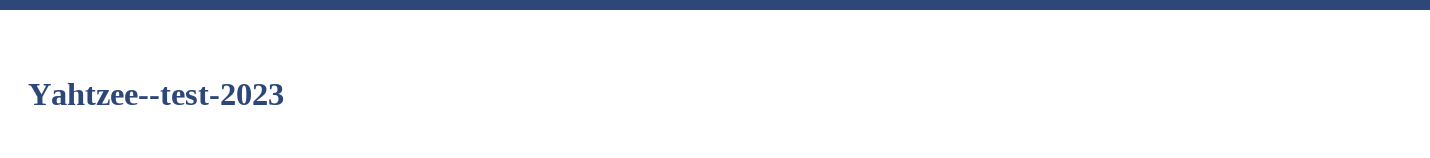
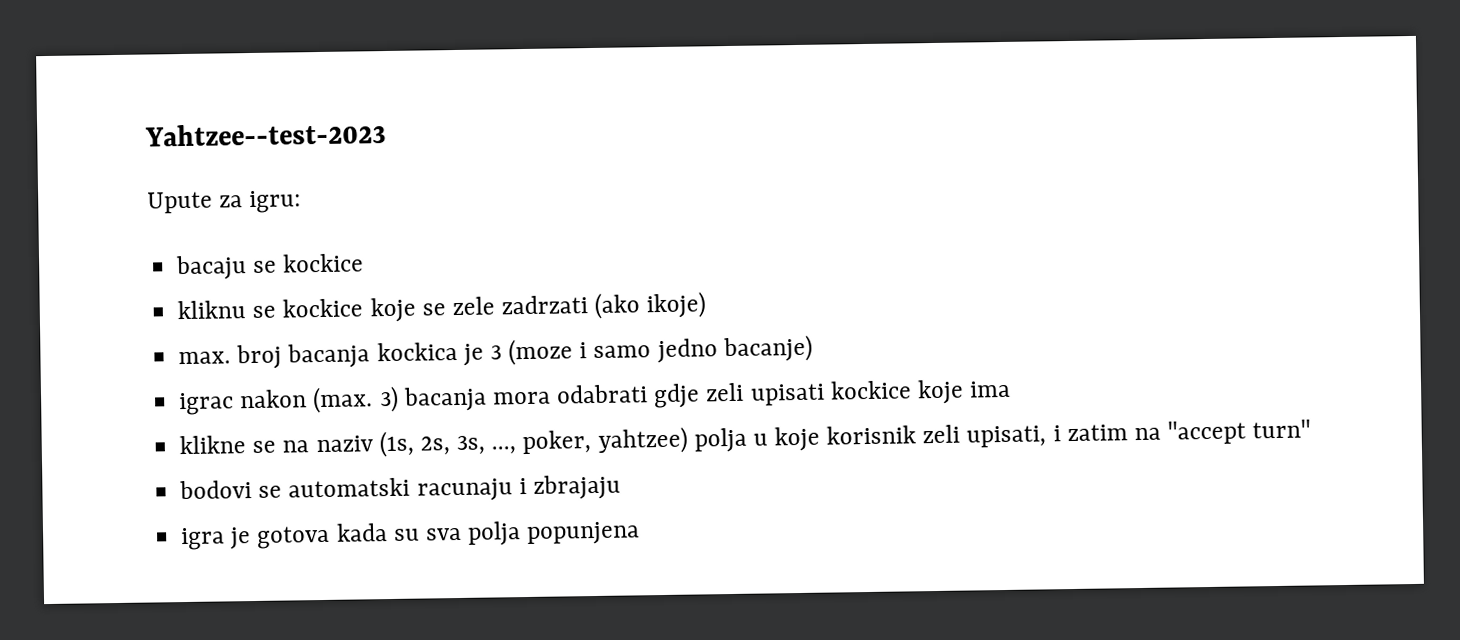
+ Upute za igru:
+ bacaju se kockice
+ kliknu se kockice koje se zele zadrzati (ako ikoje)
+ max. broj bacanja kockica je 3 (moze i samo jedno bacanje)
+ igrac nakon (max. 3) bacanja mora odabrati gdje zeli upisati kockice koje ima
+ klikne se na naziv (1s, 2s, 3s, ..., poker, yahtzee) polja u koje korisnik zeli upisati, i zatim na "accept turn"
+ bodovi se automatski racunaju i zbrajaju
+ igra je gotova kada su sva polja popunjena

